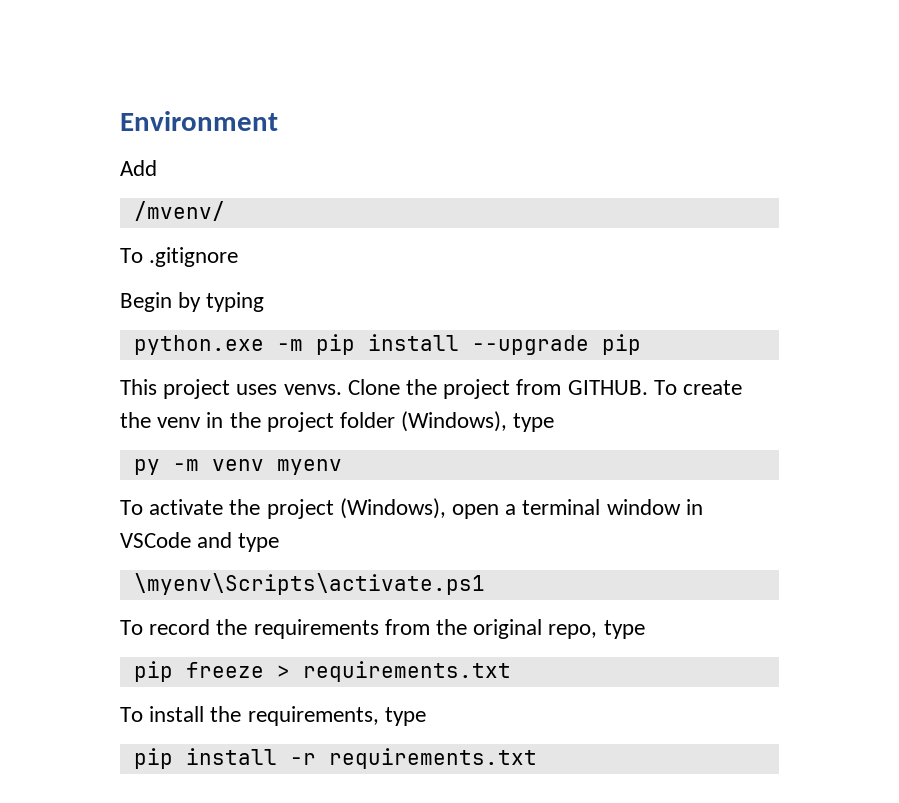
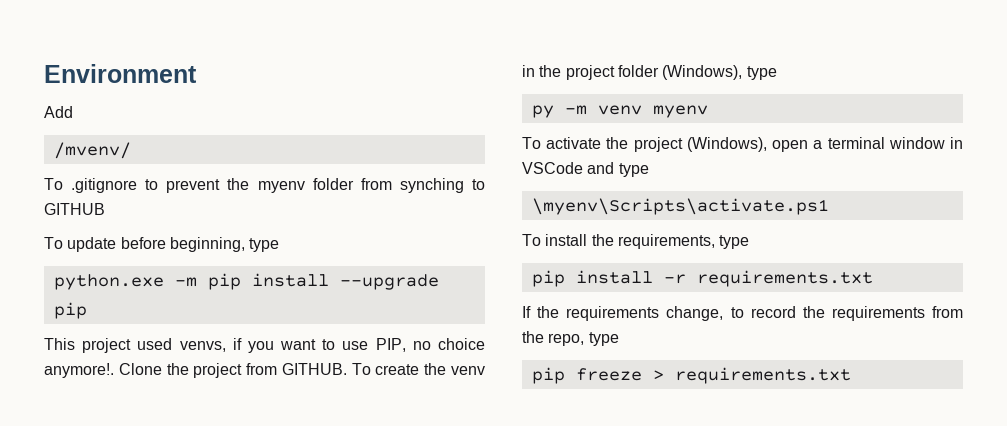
- To .gitignore
- Begin by typing
+ To .gitignore to prevent the myenv folder from synching to GITHUB
+ To update before beginning, type
- This project uses venvs.
+ This project used venvs, if you want to use PIP, no choice anymore!.
- To record the requirements from the original repo, type
- pip freeze > requirements.txt
+ If the requirements change, to record the requirements from the repo, type
+ pip freeze > requirements.txt

